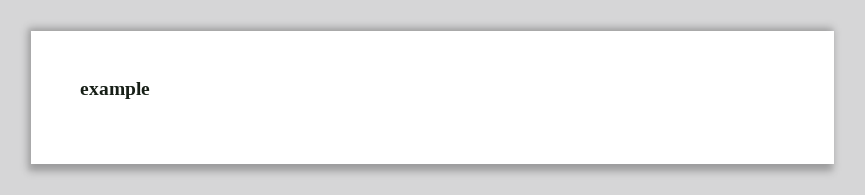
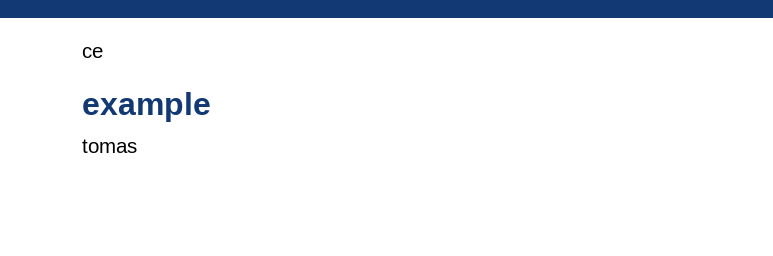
+ ce
+ tomas

